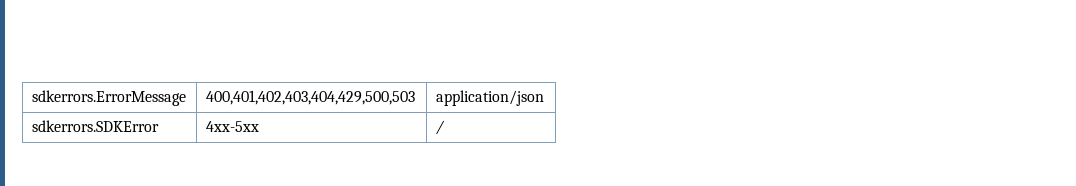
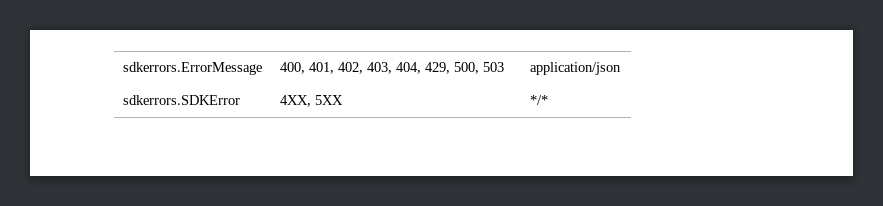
- sdkerrors.ErrorMessage | 400,401,402,403,404,429,500,503 | application/json
+ sdkerrors.ErrorMessage | 400, 401, 402, 403, 404, 429, 500, 503 | application/json
- sdkerrors.SDKError | 4xx-5xx | /
+ sdkerrors.SDKError | 4XX, 5XX | */*

